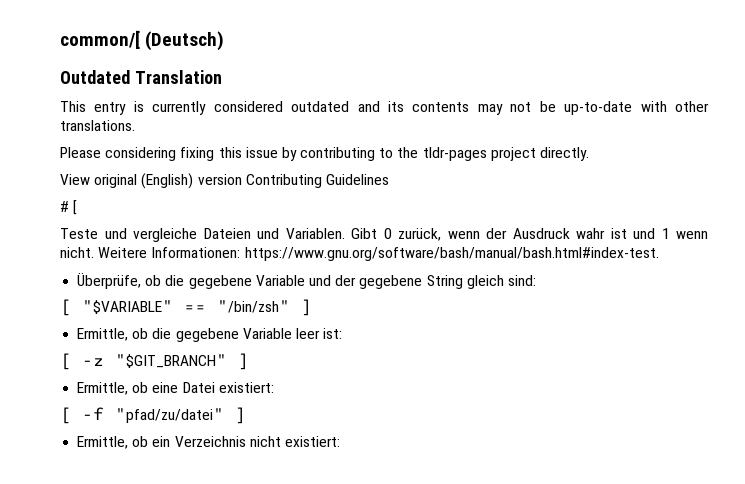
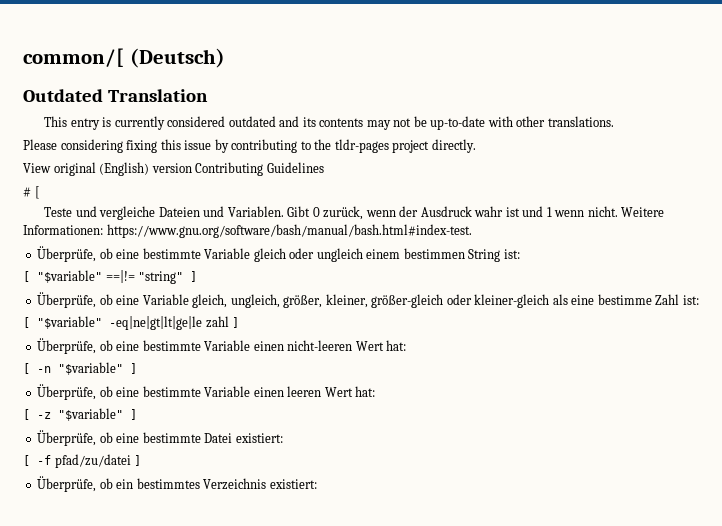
- Überprüfe, ob die gegebene Variable und der gegebene String gleich sind:
- [ "$VARIABLE" == "/bin/zsh" ]
- Ermittle, ob die gegebene Variable leer ist:
- [ -z "$GIT_BRANCH" ]
- Ermittle, ob eine Datei existiert:
+ Überprüfe, ob eine bestimmte Variable gleich oder ungleich einem bestimmen String ist:
+ [ "$variable" ==|!= "string" ]
+ Überprüfe, ob eine Variable gleich, ungleich, größer, kleiner, größer-gleich oder kleiner-gleich als eine bestimme Zahl ist:
+ [ "$variable" -eq|ne|gt|lt|ge|le zahl ]
+ Überprüfe, ob eine bestimmte Variable einen nicht-leeren Wert hat:
+ [ -n "$variable" ]
+ Überprüfe, ob eine bestimmte Variable einen leeren Wert hat:
+ [ -z "$variable" ]
+ Überprüfe, ob eine bestimmte Datei existiert:
- [ -f "pfad/zu/datei" ]
- Ermittle, ob ein Verzeichnis nicht existiert:
+ [ -f pfad/zu/datei ]
+ Überprüfe, ob ein bestimmtes Verzeichnis existiert:

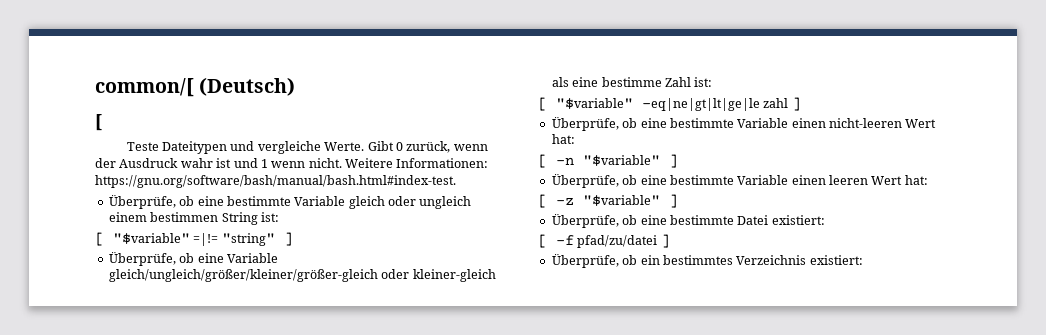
  common/[ (Deutsch)
- Outdated Translation
- This entry is currently considered outdated and its contents may not be up-to-date with other translations.
- Please considering fixing this issue by contributing to the tldr-pages project directly.
- View original (English) version Contributing Guidelines
- # [
+ [
- Teste und vergleiche Dateien und Variablen.
+ Teste Dateitypen und vergleiche Werte.
- Weitere Informationen: https://www.gnu.org/software/bash/manual/bash.html#index-test.
+ Weitere Informationen: https://gnu.org/software/bash/manual/bash.html#index-test.
- [ "$variable" ==|!= "string" ]
+ [ "$variable" =|!= "string" ]
- Überprüfe, ob eine Variable gleich, ungleich, größer, kleiner, größer-gleich oder kleiner-gleich als eine bestimme Zahl ist:
+ Überprüfe, ob eine Variable gleich/ungleich/größer/kleiner/größer-gleich oder kleiner-gleich als eine bestimme Zahl ist:

